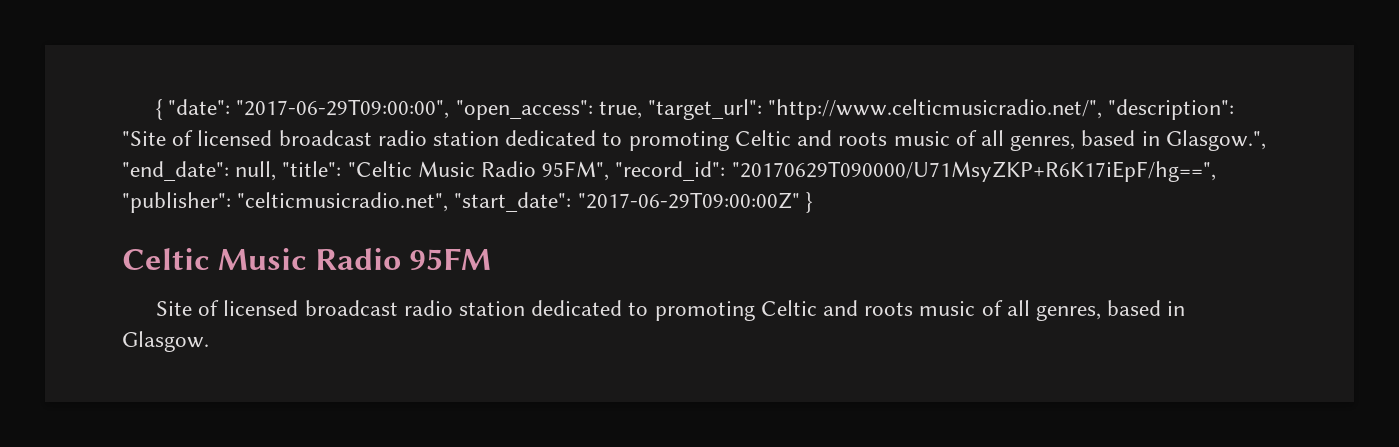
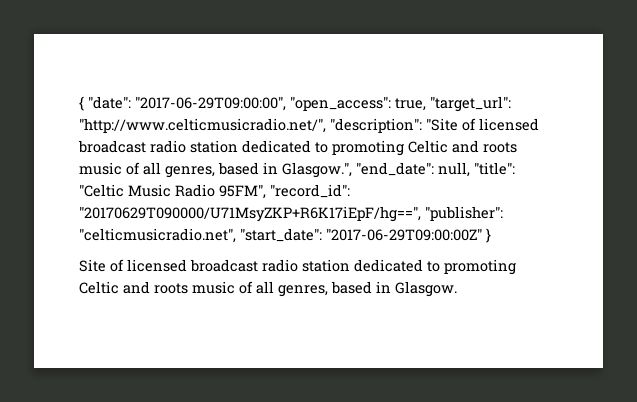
- Celtic Music Radio 95FM

